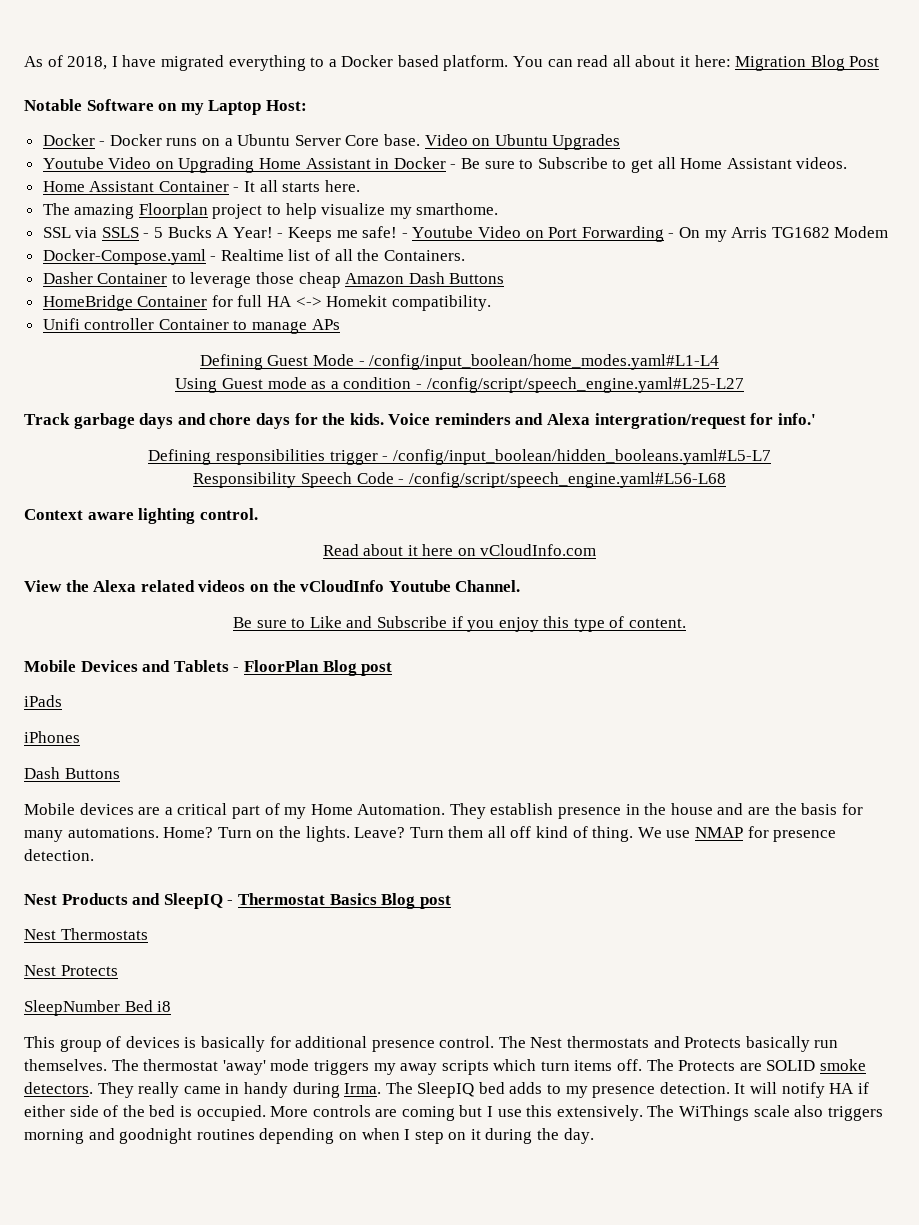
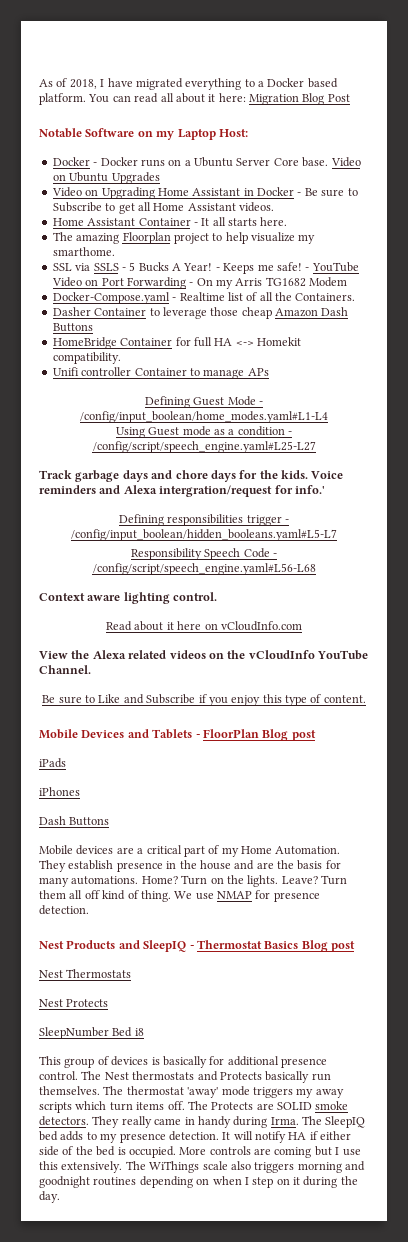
- Youtube Video on Upgrading Home Assistant in Docker - Be sure to Subscribe to get all Home Assistant videos.
+ Video on Upgrading Home Assistant in Docker - Be sure to Subscribe to get all Home Assistant videos.
- - Youtube Video on Port Forwarding - On my Arris TG1682 Modem
+ - YouTube Video on Port Forwarding - On my Arris TG1682 Modem
- View the Alexa related videos on the vCloudInfo Youtube Channel.
+ View the Alexa related videos on the vCloudInfo YouTube Channel.

